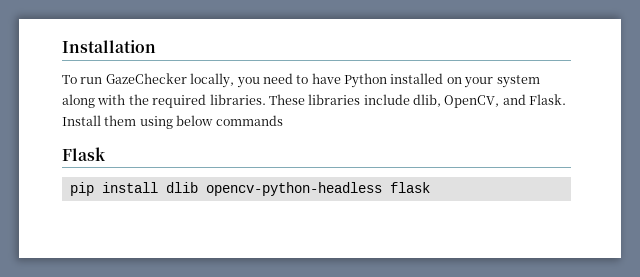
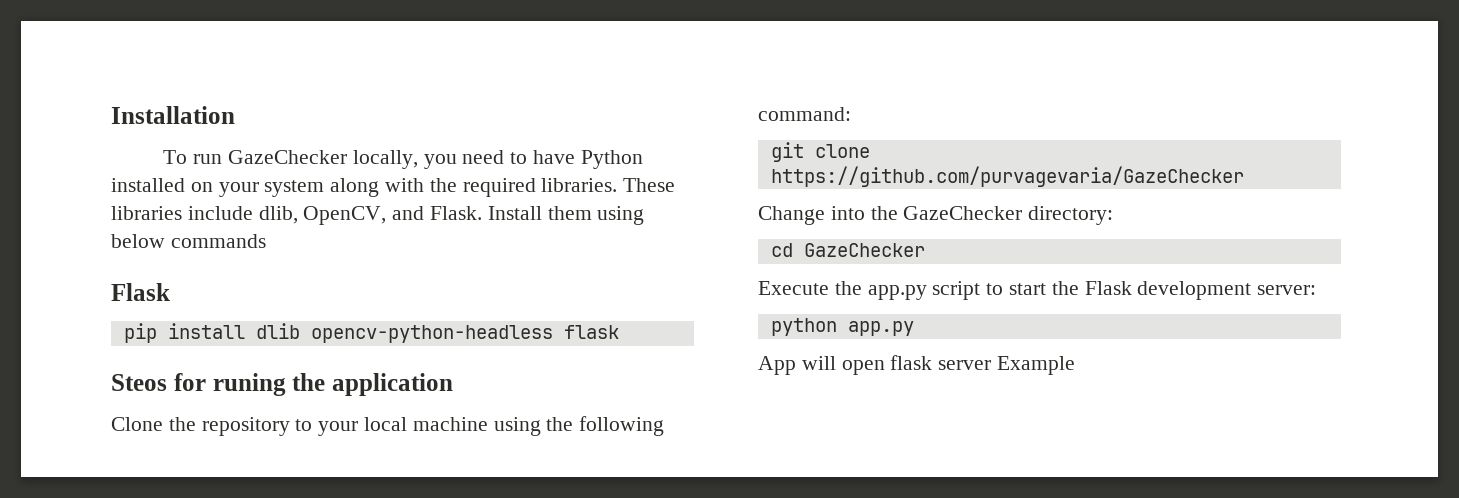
+ Steos for runing the application
+ Clone the repository to your local machine using the following command:
+ git clone https://github.com/purvagevaria/GazeChecker
+ Change into the GazeChecker directory:
+ cd GazeChecker
+ Execute the app.py script to start the Flask development server:
+ python app.py
+ App will open flask server Example

